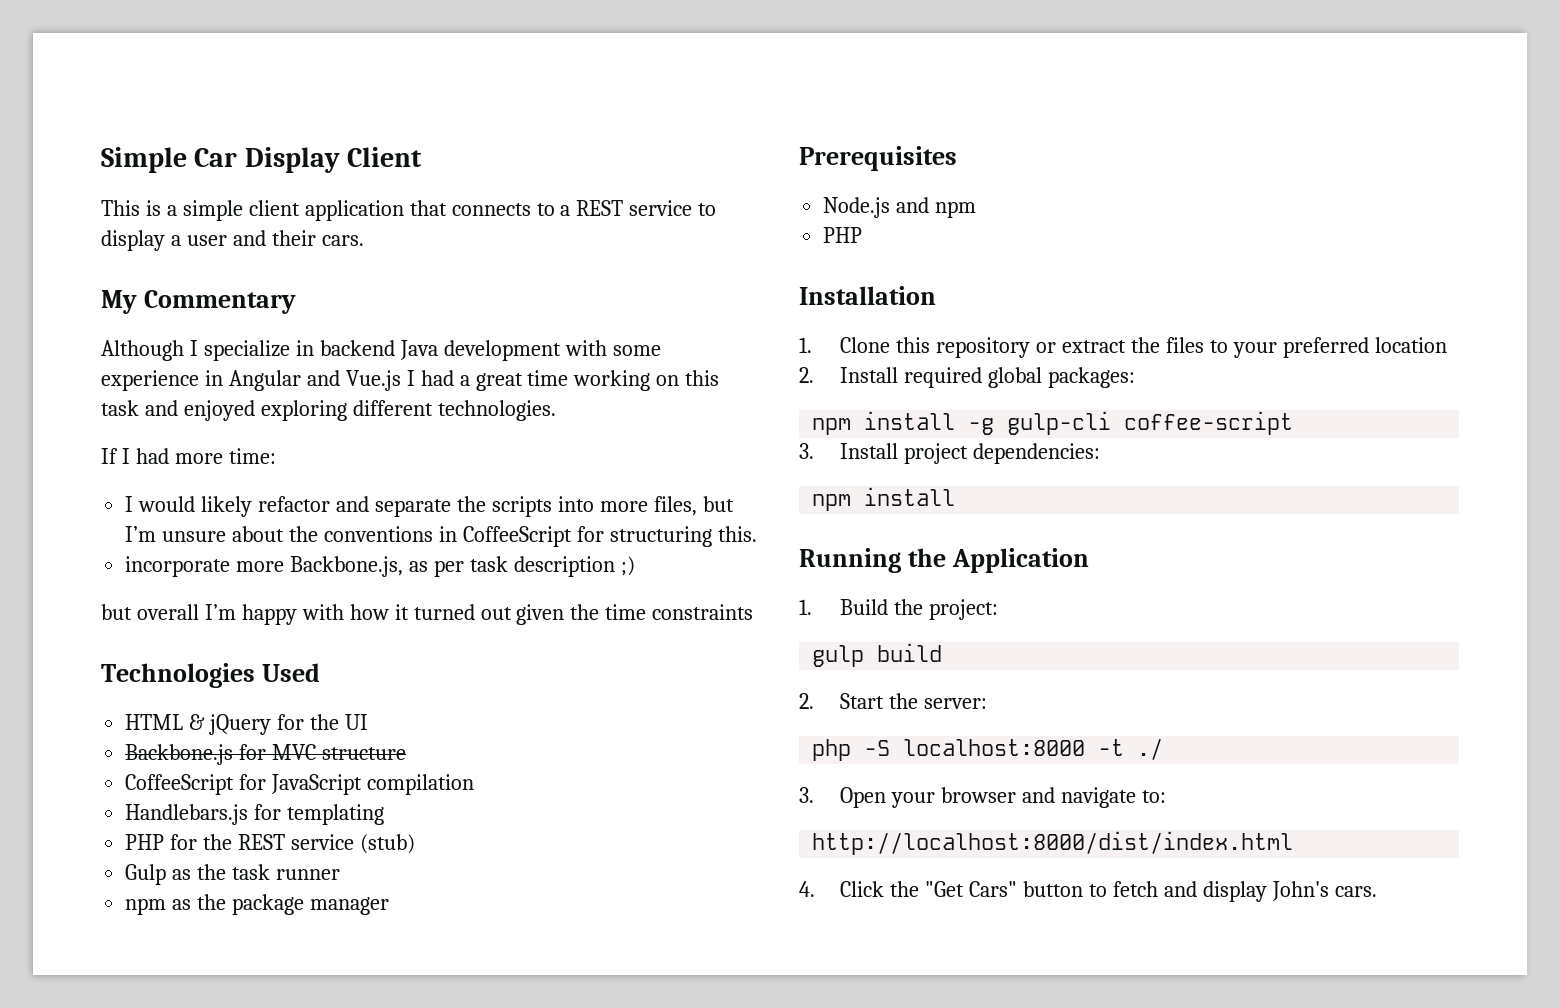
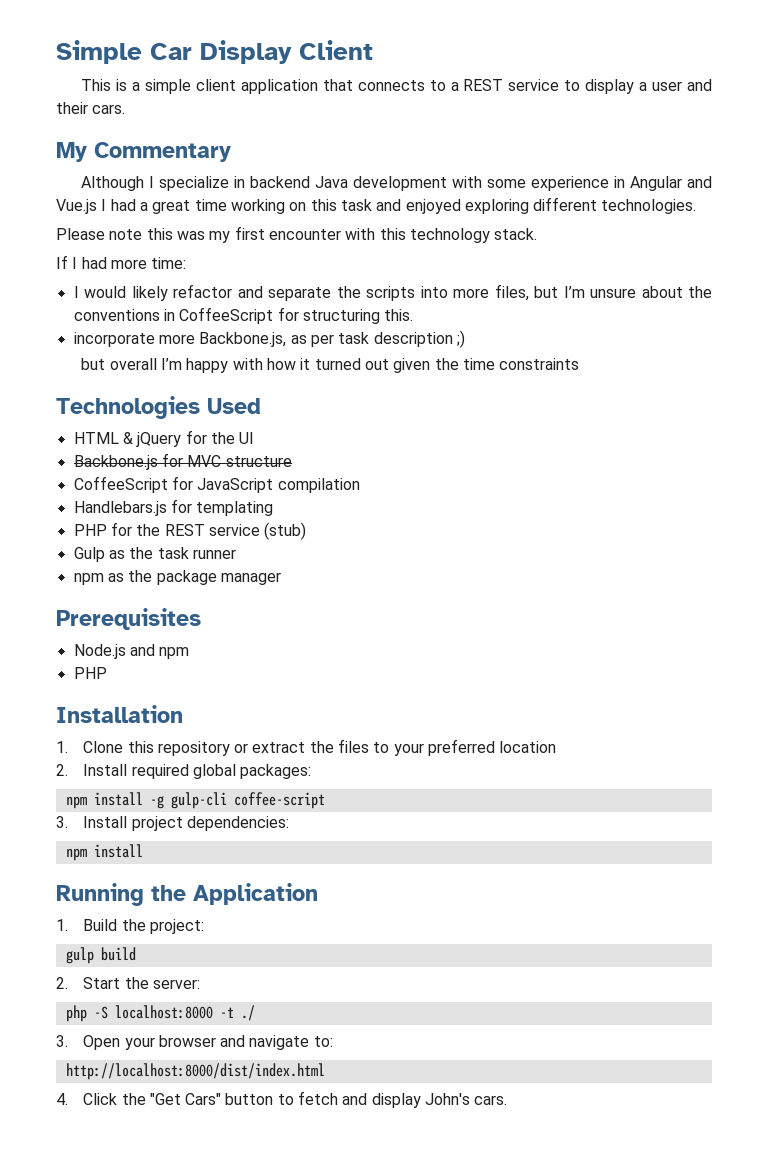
+ Please note this was my first encounter with this technology stack.

